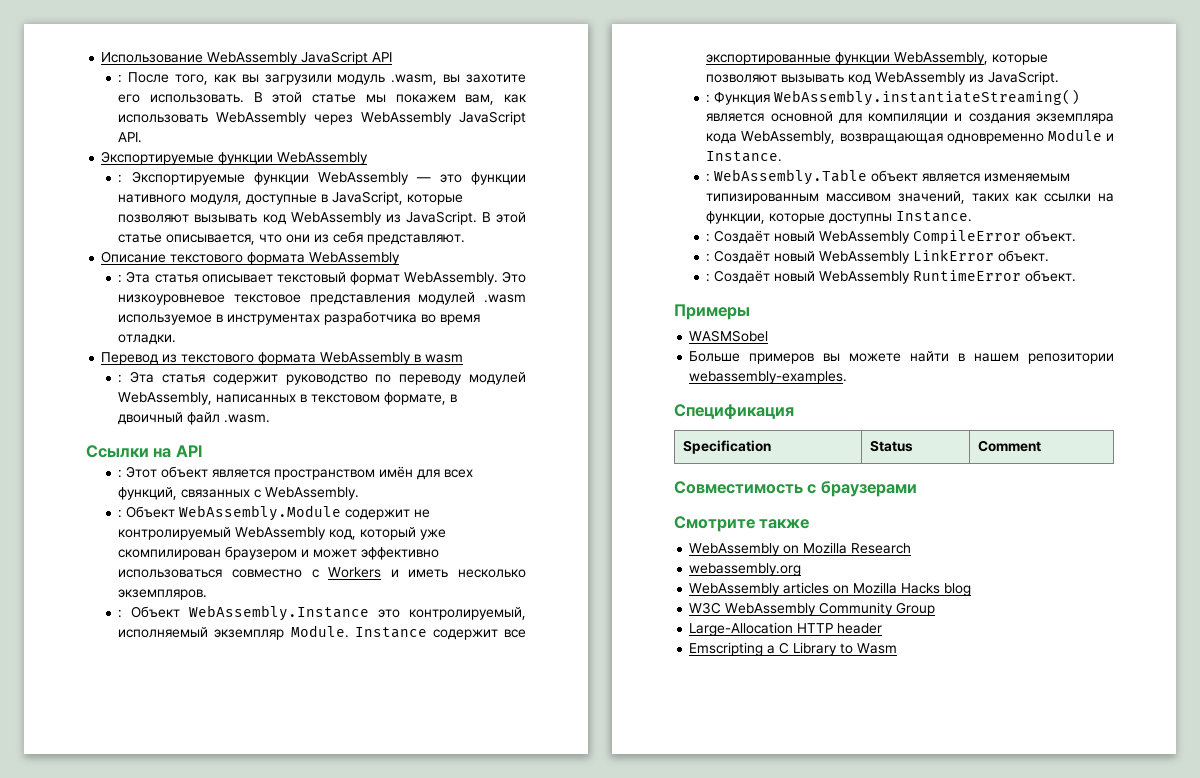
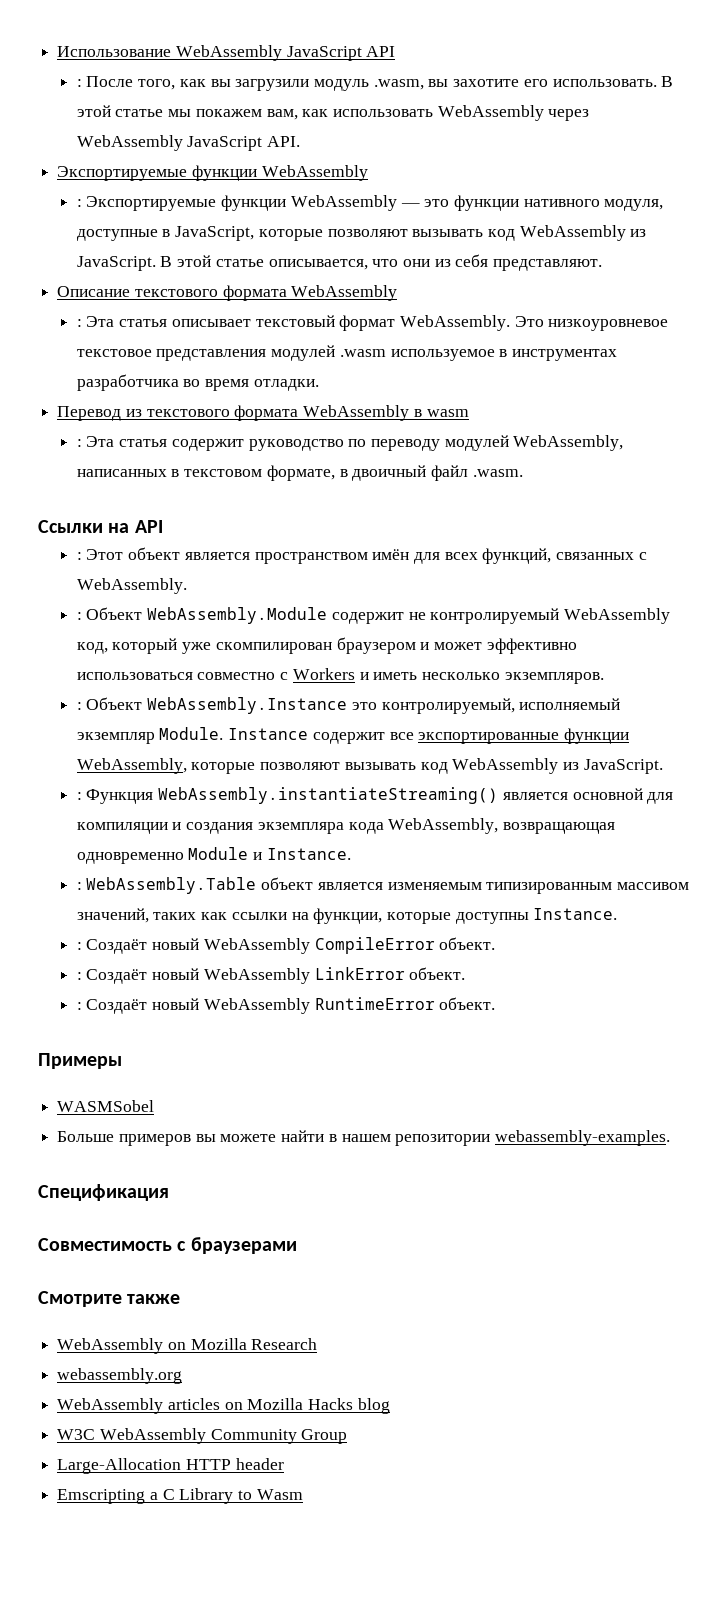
- Specification | Status | Comment

